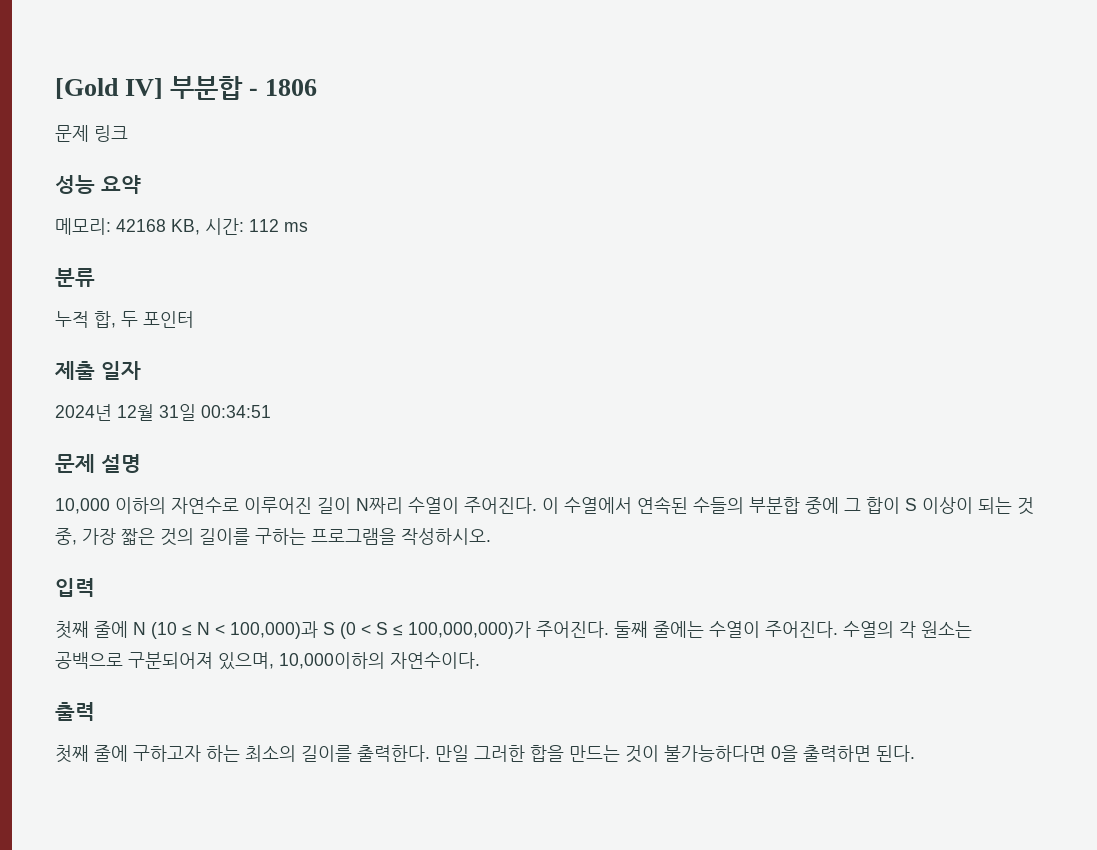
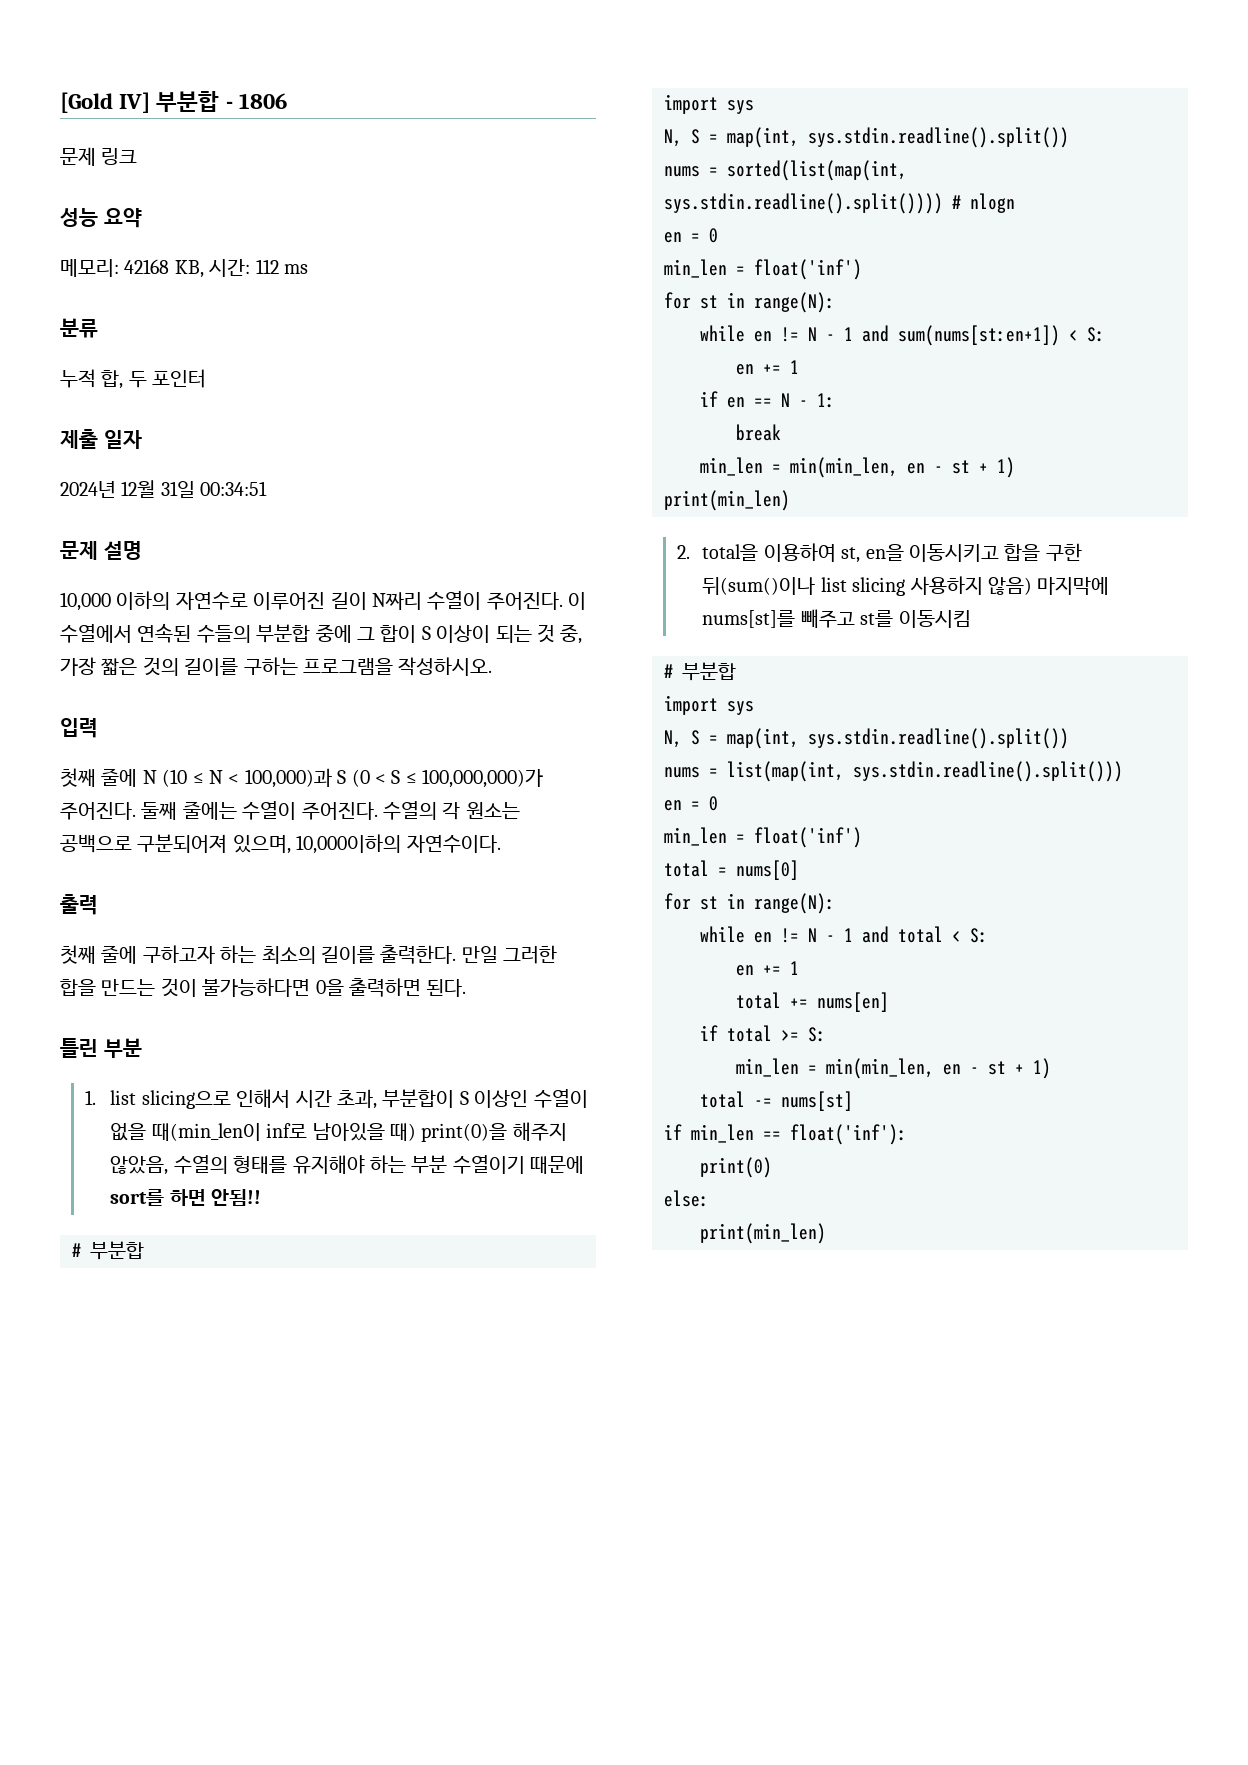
+ 틀린 부분
+ 1. list slicing으로 인해서 시간 초과, 부분합이 S 이상인 수열이 없을 때(min_len이 inf로 남아있을 때) print(0)을 해주지 않았음, 수열의 형태를 유지해야 하는 부분 수열이기 때문에 sort를 하면 안됨!!
+ # 부분합
+ import sys
+ N, S = map(int, sys.stdin.readline().split())
+ nums = sorted(list(map(int, sys.stdin.readline().split()))) # nlogn
+ en = 0
+ min_len = float('inf')
+ for st in range(N):
+ while en != N - 1 and sum(nums[st:en+1]) < S:
+ en += 1
+ if en == N - 1:
+ break
+ min_len = min(min_len, en - st + 1)
+ print(min_len)
+ 2. total을 이용하여 st, en을 이동시키고 합을 구한 뒤(sum()이나 list slicing 사용하지 않음) 마지막에 nums[st]를 빼주고 st를 이동시킴
+ # 부분합
+ import sys
+ N, S = map(int, sys.stdin.readline().split())
+ nums = list(map(int, sys.stdin.readline().split()))
+ en = 0
+ min_len = float('inf')
+ total = nums[0]
+ for st in range(N):
+ while en != N - 1 and total < S:
+ en += 1
+ total += nums[en]
+ if total >= S:
+ min_len = min(min_len, en - st + 1)
+ total -= nums[st]
+ if min_len == float('inf'):
+ print(0)
+ else:
+ print(min_len)

